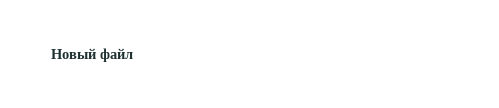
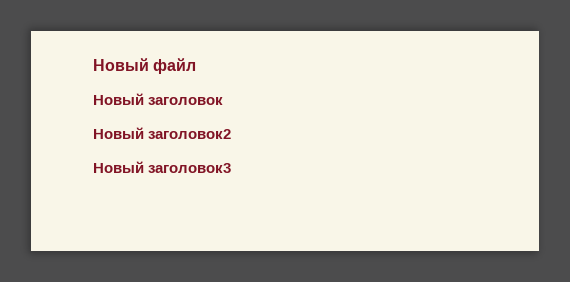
+ Новый заголовок
+ Новый заголовок2
+ Новый заголовок3

